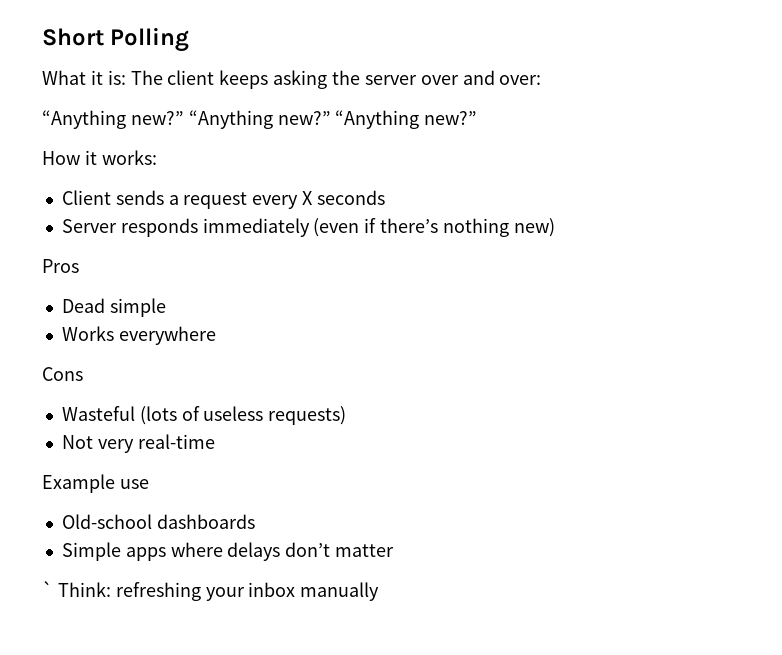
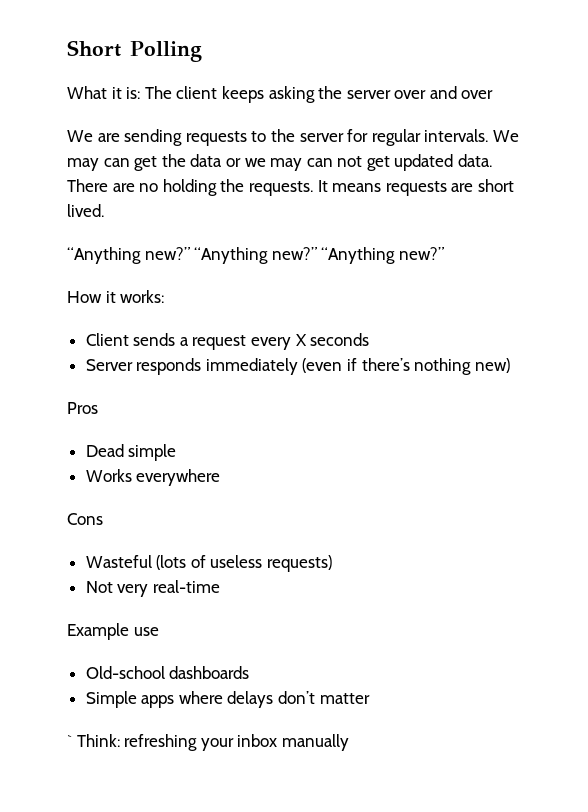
- What it is: The client keeps asking the server over and over:
+ What it is: The client keeps asking the server over and over
+ We are sending requests to the server for regular intervals. We may can get the data or we may can not get updated data. There are no holding the requests. It means requests are short lived.

